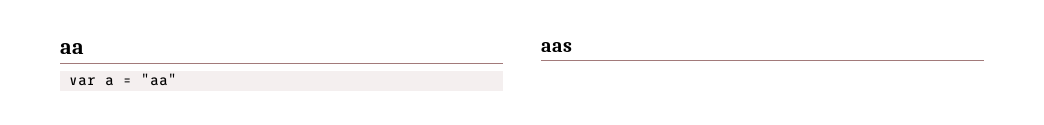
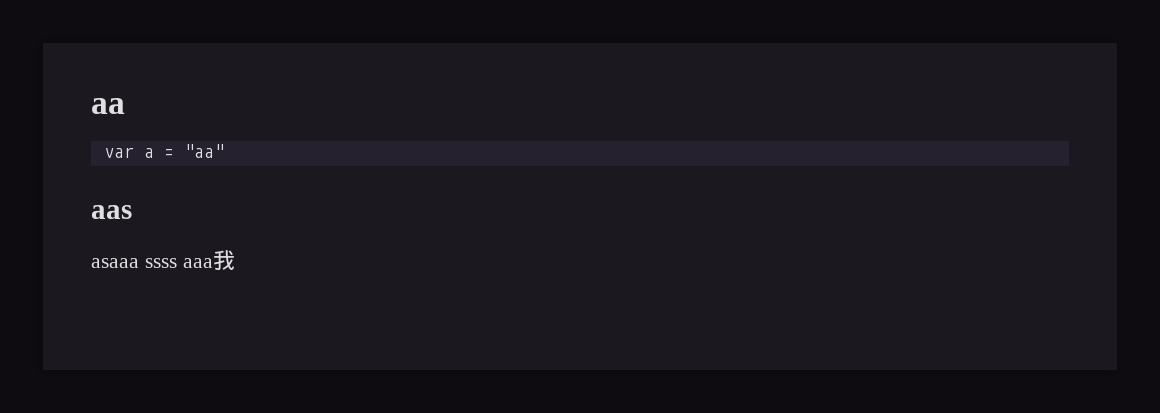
+ asaaa ssss aaa我

